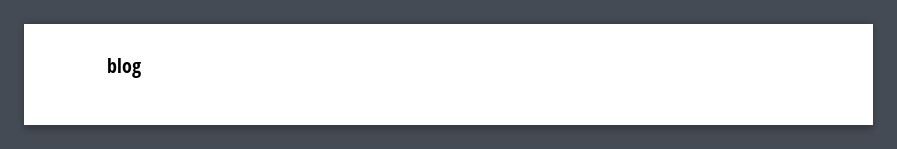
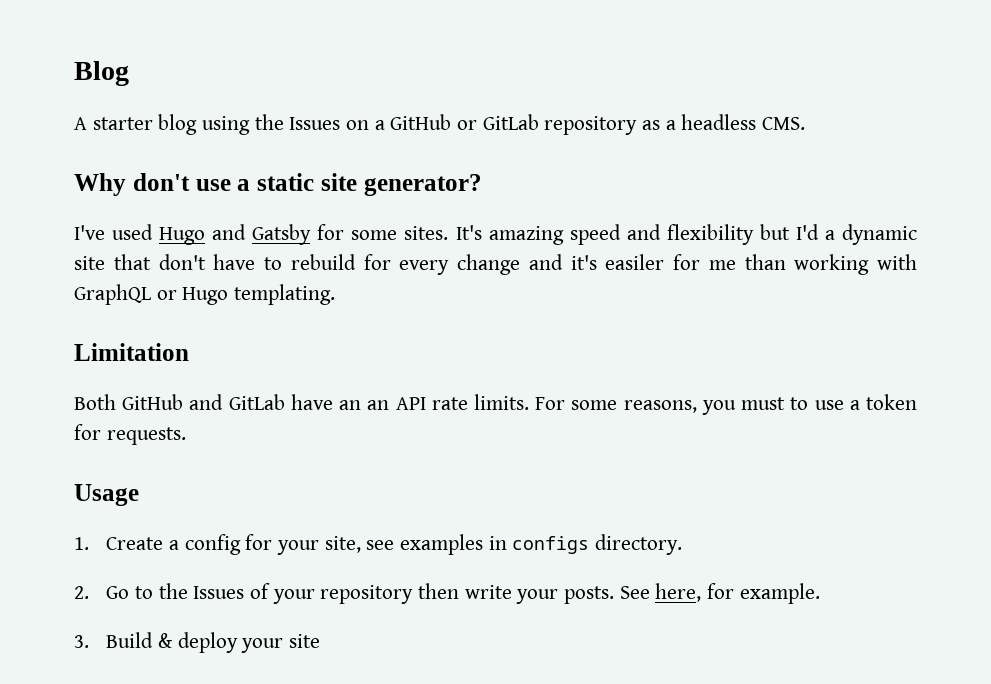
- blog
+ Blog
+ A starter blog using the Issues on a GitHub or GitLab repository as a headless CMS.
+ Why don't use a static site generator?
+ I've used Hugo and Gatsby for some sites. It's amazing speed and flexibility but I'd a dynamic site that don't have to rebuild for every change and it's easiler for me than working with GraphQL or Hugo templating.
+ Limitation
+ Both GitHub and GitLab have an an API rate limits. For some reasons, you must to use a token for requests.
+ Usage
+ 1. Create a config for your site, see examples in configs directory.
+ 2. Go to the Issues of your repository then write your posts. See here, for example.
+ 3. Build & deploy your site

